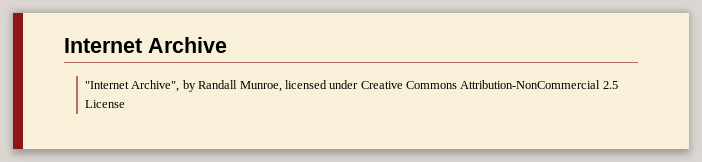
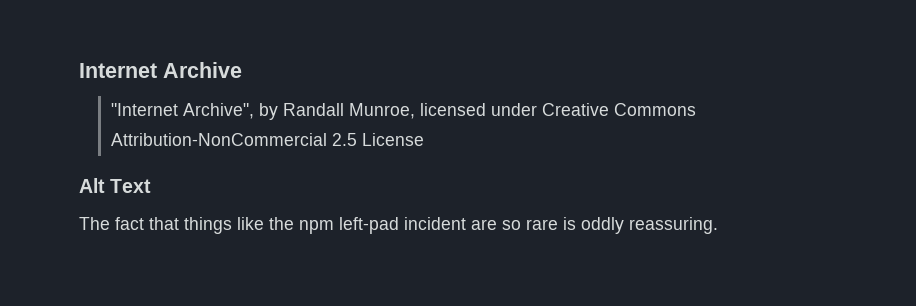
+ Alt Text
+ The fact that things like the npm left-pad incident are so rare is oddly reassuring.

